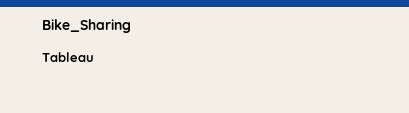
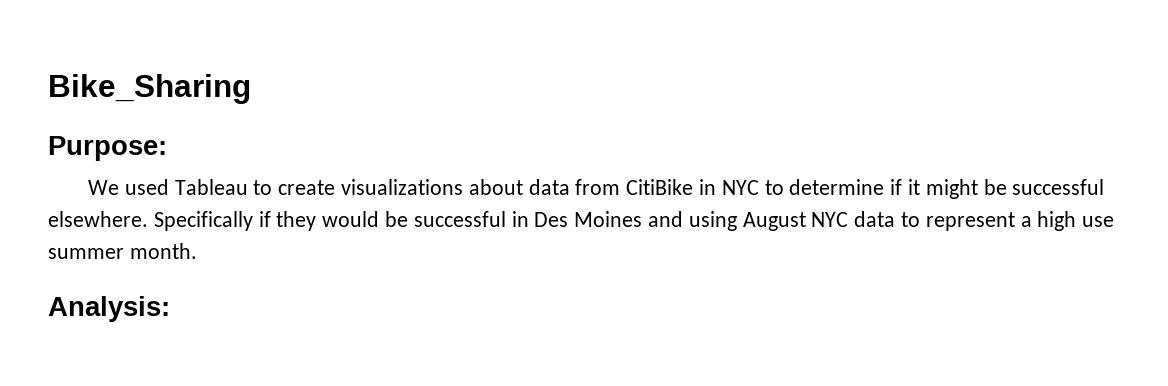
- Tableau
+ Purpose:
+ We used Tableau to create visualizations about data from CitiBike in NYC to determine if it might be successful elsewhere. Specifically if they would be successful in Des Moines and using August NYC data to represent a high use summer month.
+ Analysis:

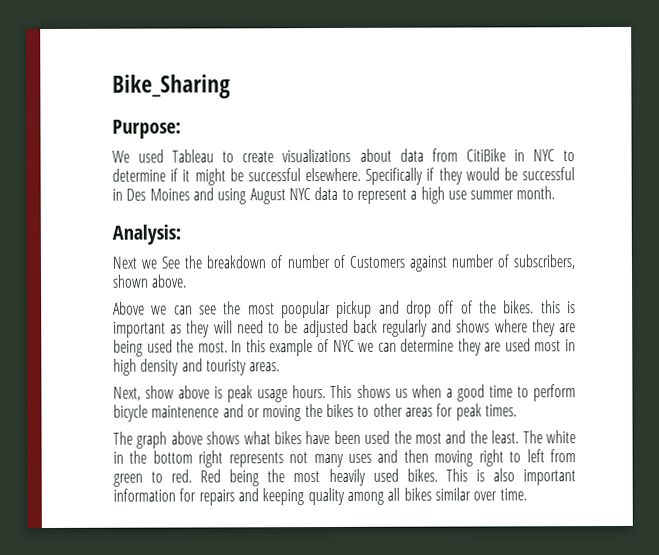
+ Next we See the breakdown of number of Customers against number of subscribers, shown above.
+ Above we can see the most poopular pickup and drop off of the bikes. this is important as they will need to be adjusted back regularly and shows where they are being used the most. In this example of NYC we can determine they are used most in high density and touristy areas.
+ Next, show above is peak usage hours. This shows us when a good time to perform bicycle maintenence and or moving the bikes to other areas for peak times.
+ The graph above shows what bikes have been used the most and the least. The white in the bottom right represents not many uses and then moving right to left from green to red. Red being the most heavily used bikes. This is also important information for repairs and keeping quality among all bikes similar over time.

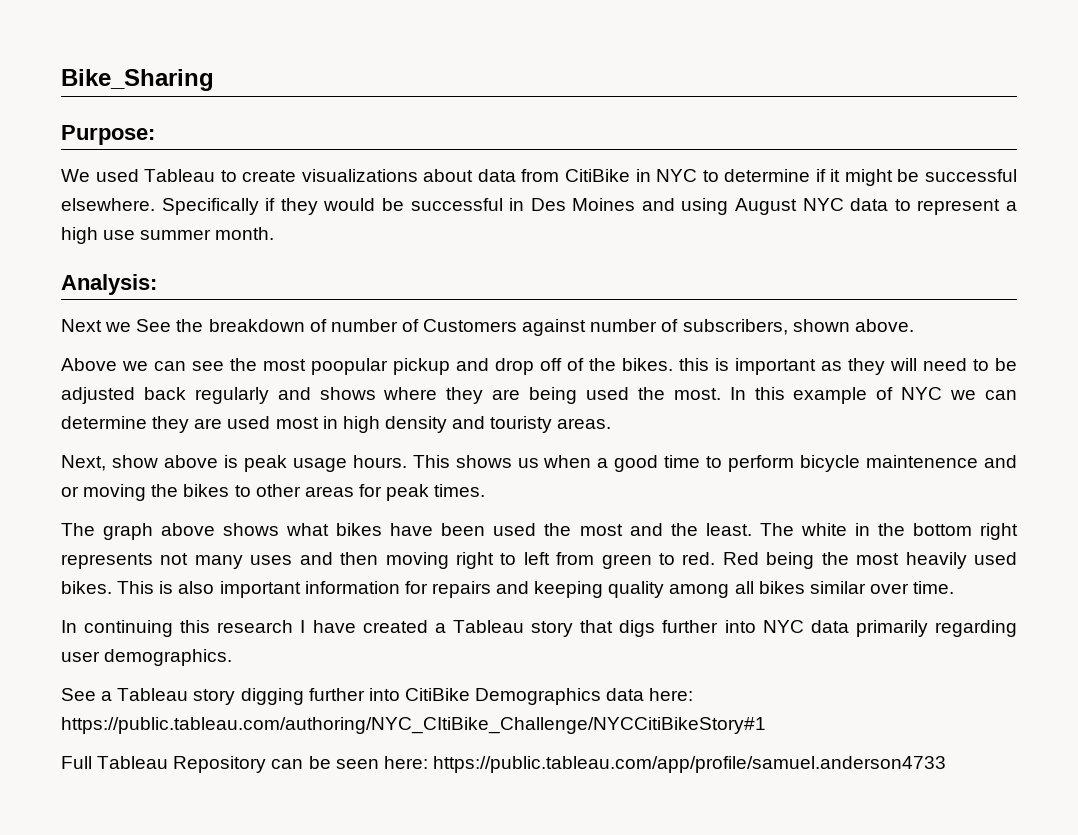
+ In continuing this research I have created a Tableau story that digs further into NYC data primarily regarding user demographics.
+ See a Tableau story digging further into CitiBike Demographics data here: https://public.tableau.com/authoring/NYC_CItiBike_Challenge/NYCCitiBikeStory#1
+ Full Tableau Repository can be seen here: https://public.tableau.com/app/profile/samuel.anderson4733

